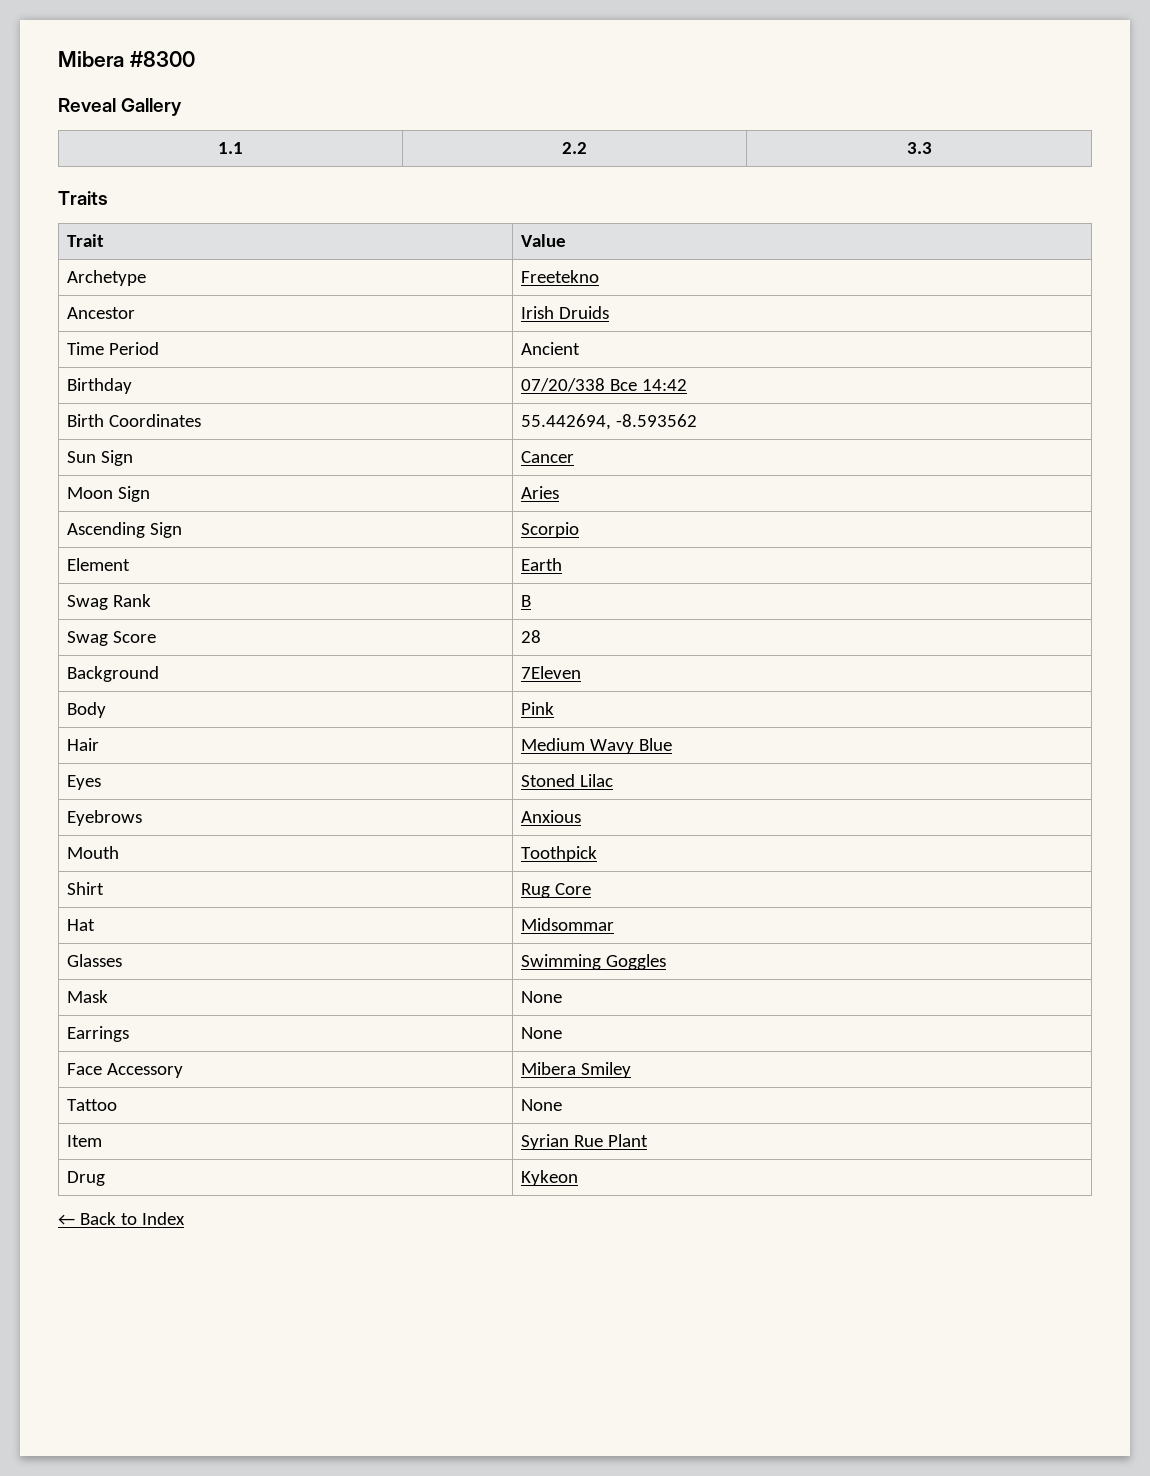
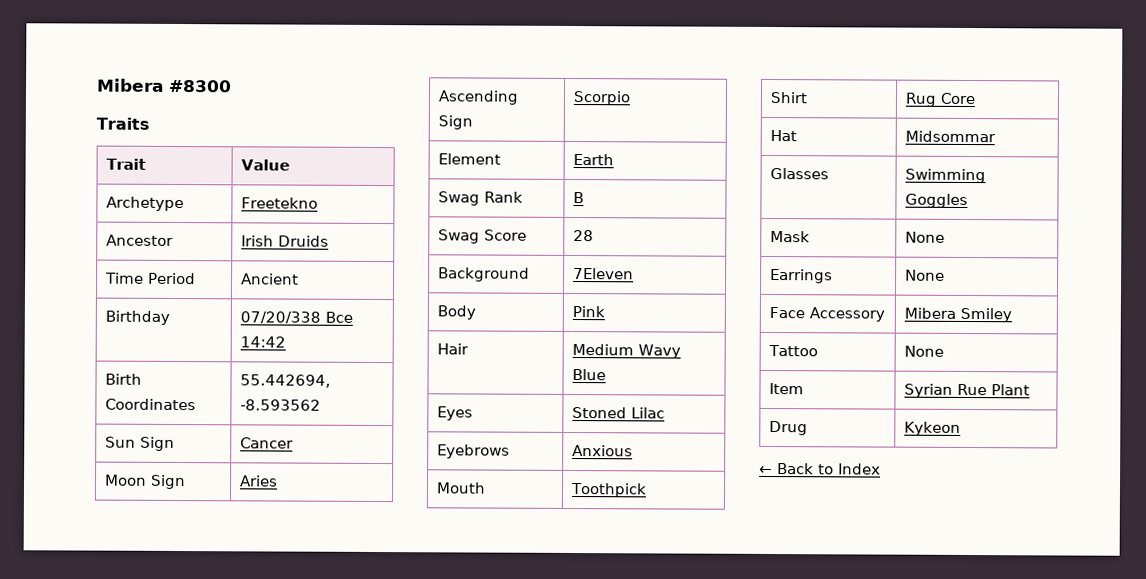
- Reveal Gallery
- 1.1 | 2.2 | 3.3

